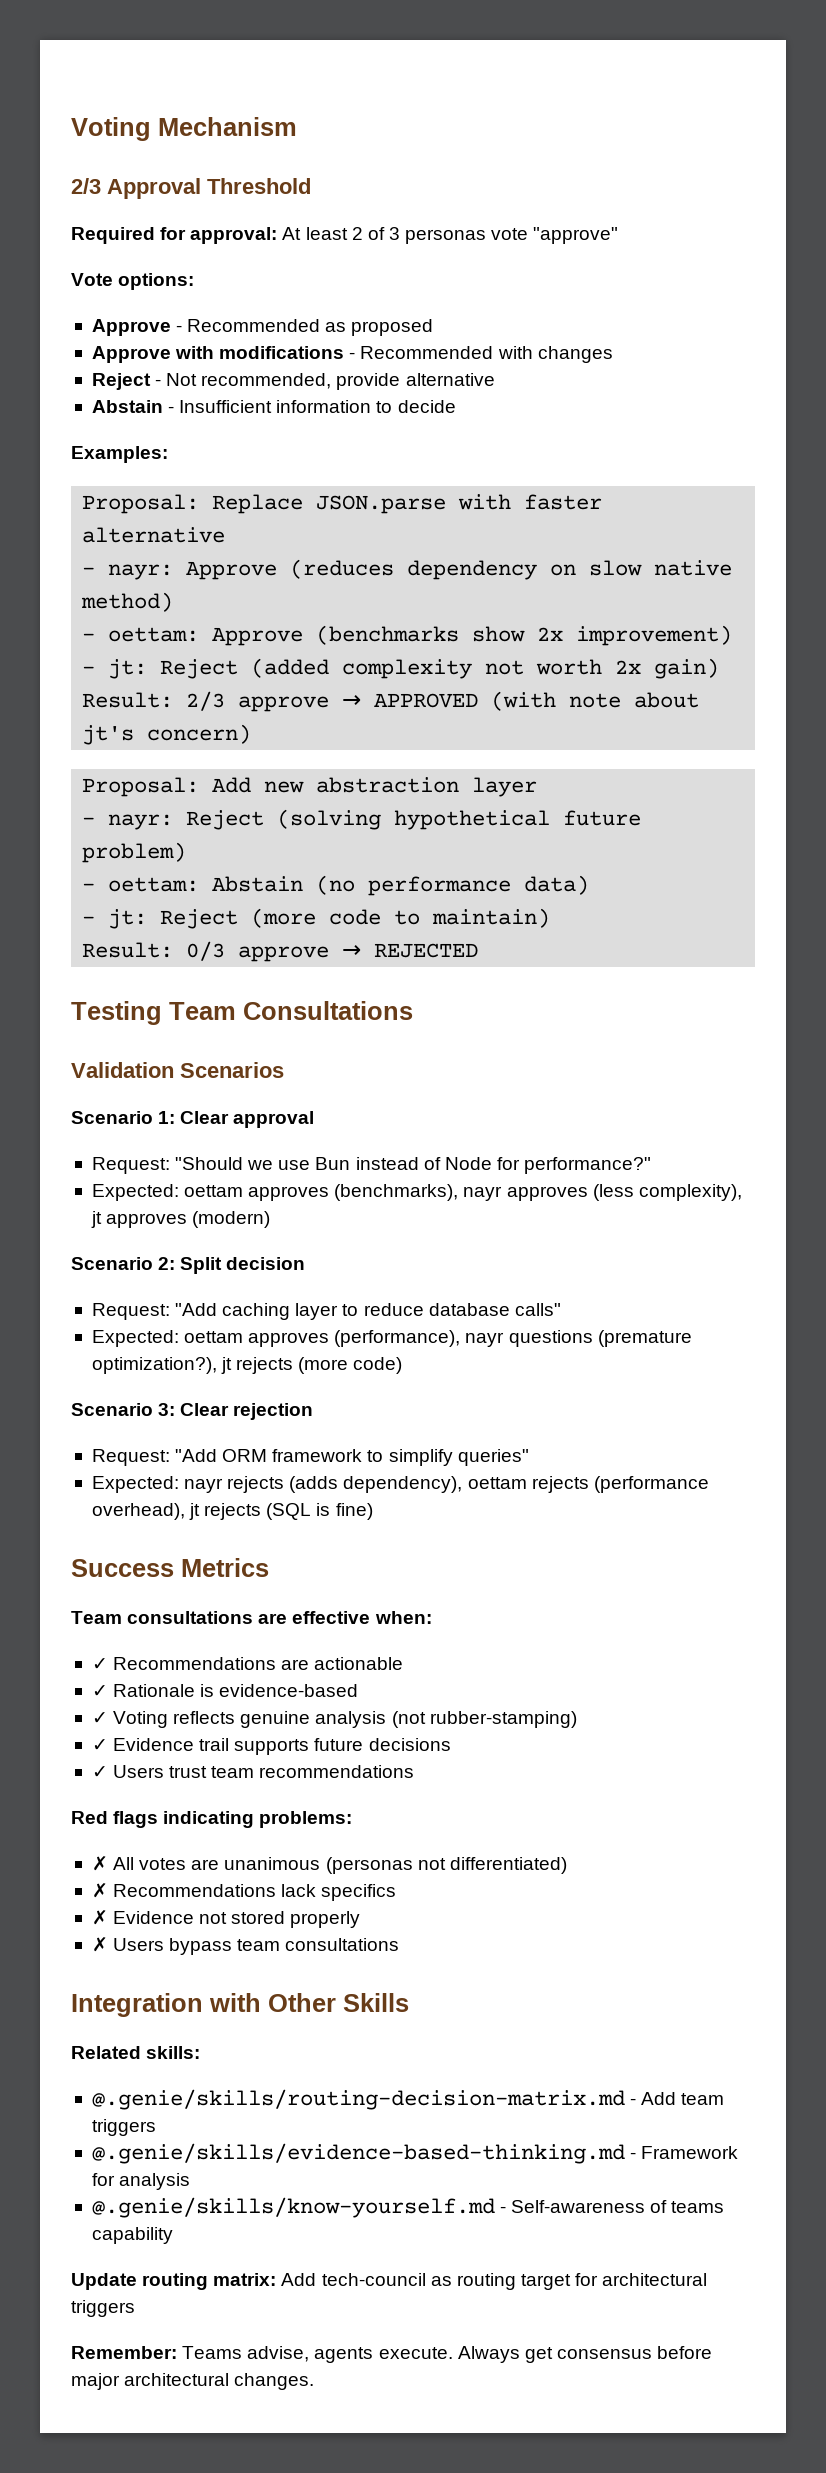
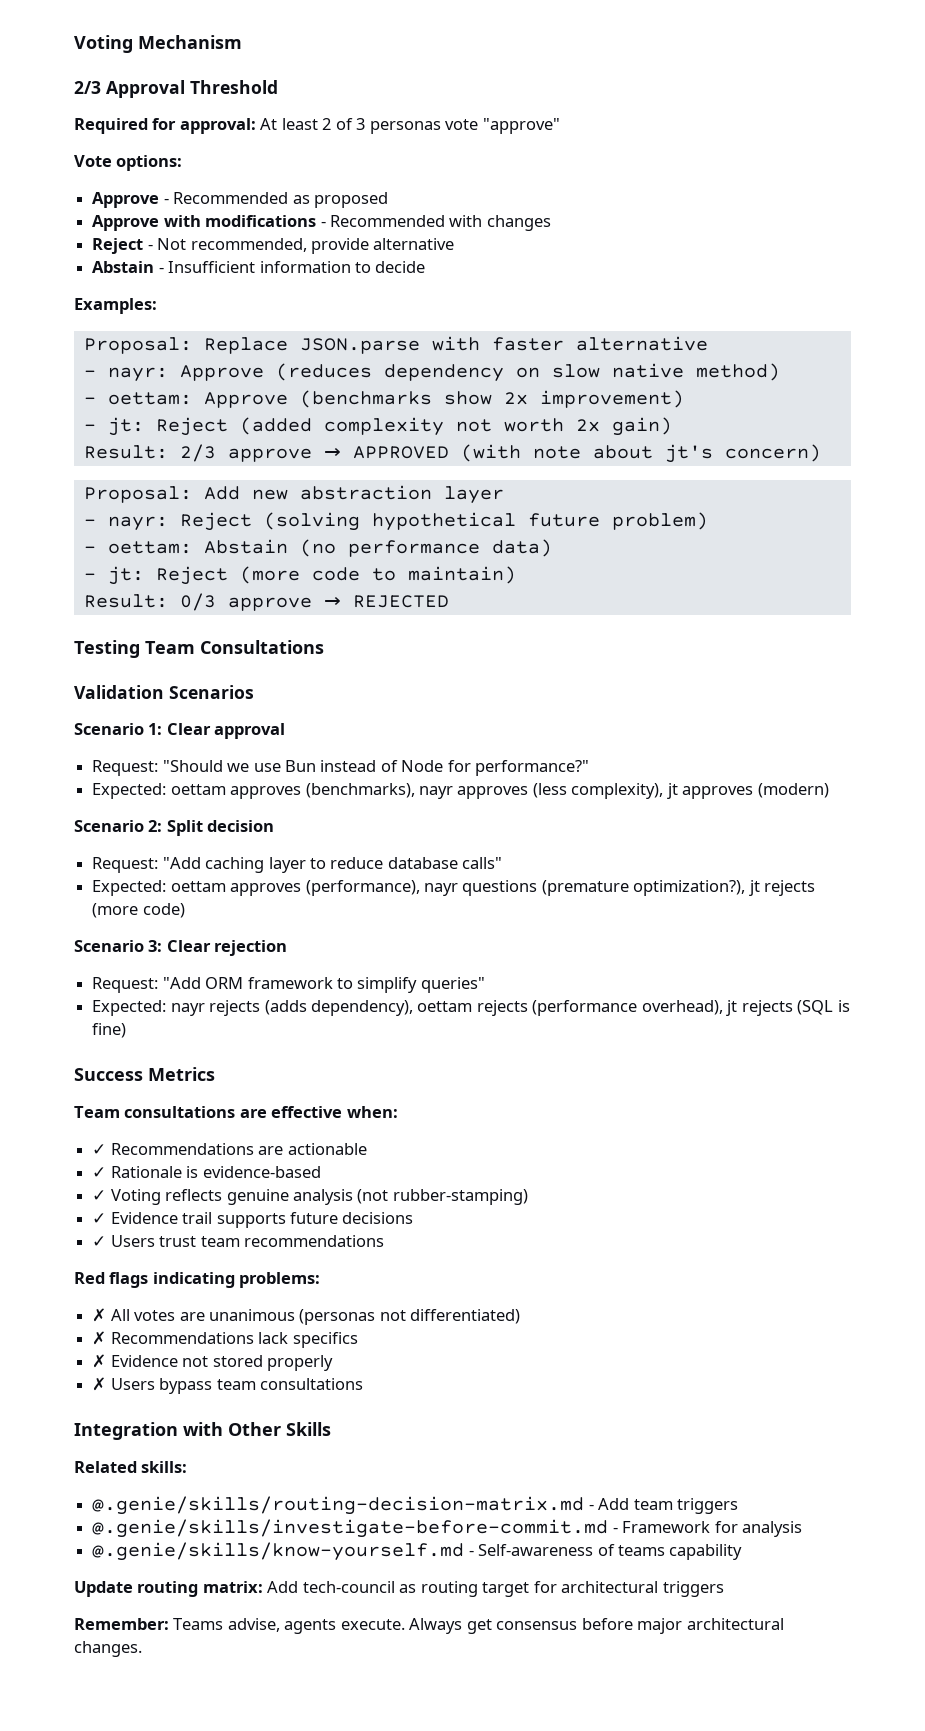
- @.genie/skills/evidence-based-thinking.md - Framework for analysis
+ @.genie/skills/investigate-before-commit.md - Framework for analysis

